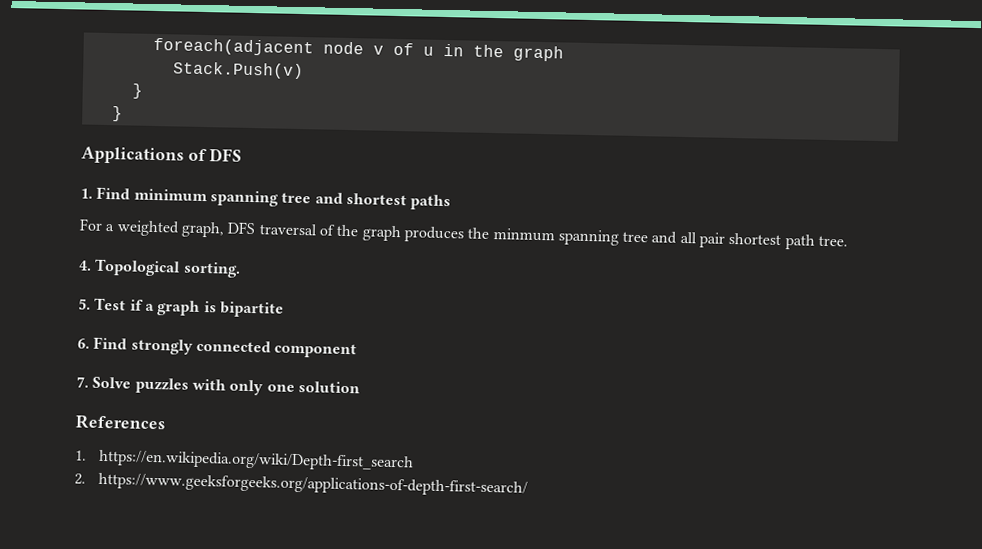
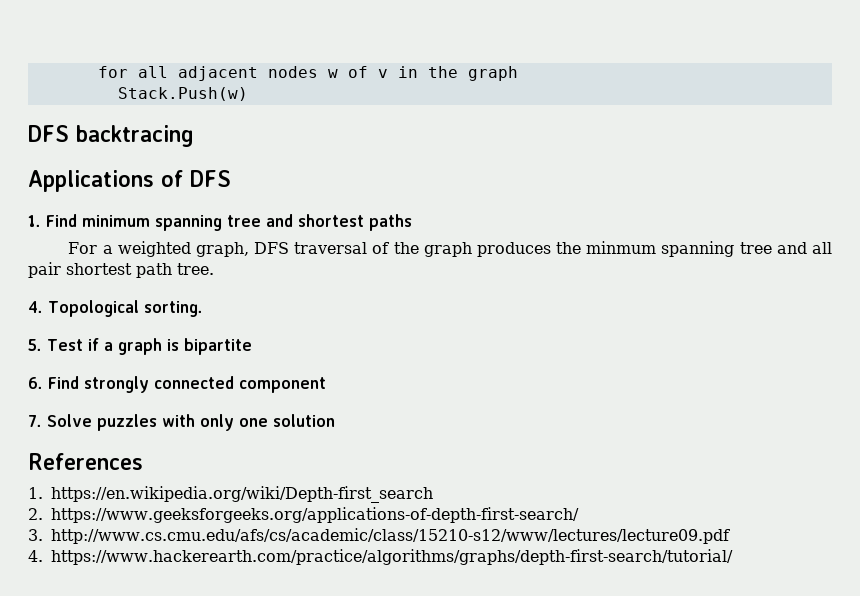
- foreach(adjacent node v of u in the graph
+ for all adjacent nodes w of v in the graph
- Stack.Push(v)
- }
- }
+ Stack.Push(w)
+ DFS backtracing
+ 3. http://www.cs.cmu.edu/afs/cs/academic/class/15210-s12/www/lectures/lecture09.pdf
+ 4. https://www.hackerearth.com/practice/algorithms/graphs/depth-first-search/tutorial/

